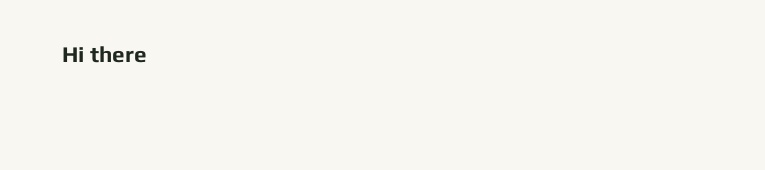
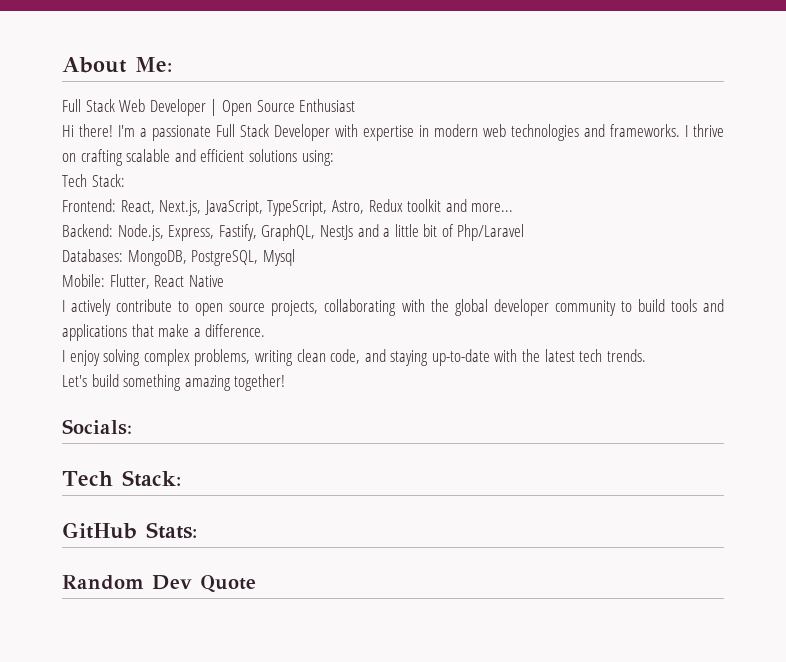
- Hi there
+ About Me:
+ Full Stack Web Developer | Open Source Enthusiast
+ Hi there! I'm a passionate Full Stack Developer with expertise in modern web technologies and frameworks. I thrive on crafting scalable and efficient solutions using:
+ Tech Stack:
+ Frontend: React, Next.js, JavaScript, TypeScript, Astro, Redux toolkit and more...
+ Backend: Node.js, Express, Fastify, GraphQL, NestJs and a little bit of Php/Laravel
+ Databases: MongoDB, PostgreSQL, Mysql
+ Mobile: Flutter, React Native
+ I actively contribute to open source projects, collaborating with the global developer community to build tools and applications that make a difference.
+ I enjoy solving complex problems, writing clean code, and staying up-to-date with the latest tech trends.
+ Let's build something amazing together!
+ Socials:
+ Tech Stack:
+ GitHub Stats:
+ Random Dev Quote

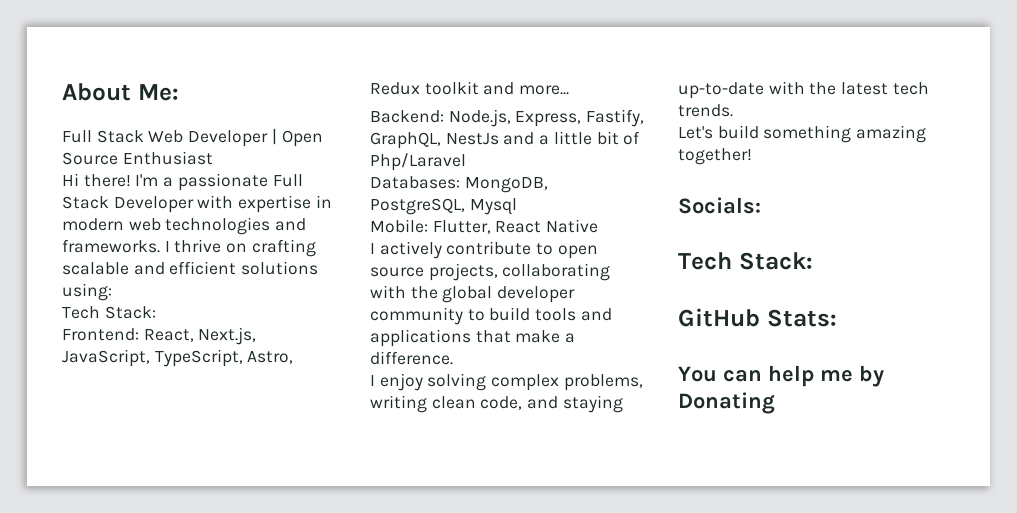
- Random Dev Quote
+ You can help me by Donating

